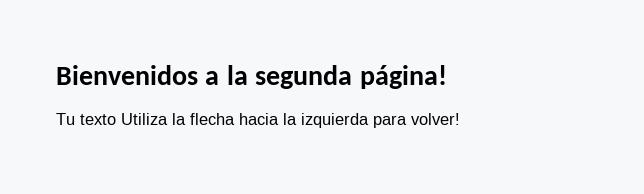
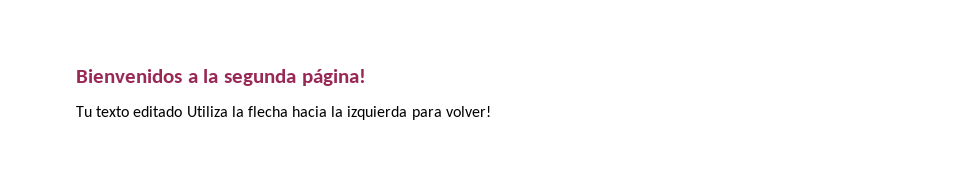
- Tu texto Utiliza la flecha hacia la izquierda para volver!
+ Tu texto editado Utiliza la flecha hacia la izquierda para volver!

